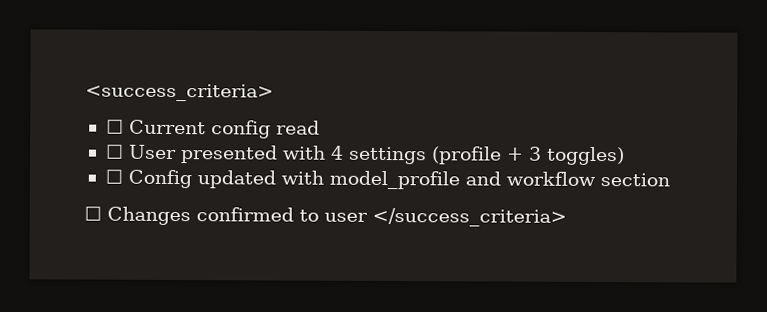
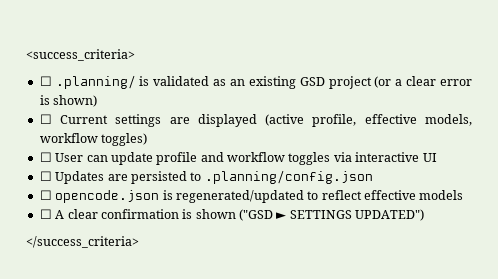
- ☐ Current config read
- ☐ User presented with 4 settings (profile + 3 toggles)
- ☐ Config updated with model_profile and workflow section
- ☐ Changes confirmed to user </success_criteria>
+ ☐ .planning/ is validated as an existing GSD project (or a clear error is shown)
+ ☐ Current settings are displayed (active profile, effective models, workflow toggles)
+ ☐ User can update profile and workflow toggles via interactive UI
+ ☐ Updates are persisted to .planning/config.json
+ ☐ opencode.json is regenerated/updated to reflect effective models
+ ☐ A clear confirmation is shown ("GSD ► SETTINGS UPDATED")
+ </success_criteria>

